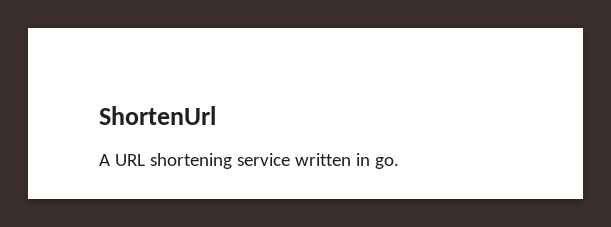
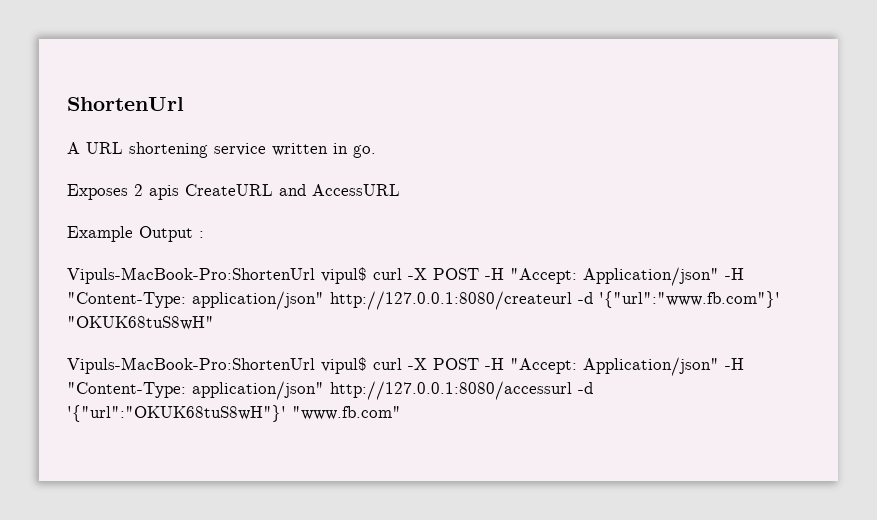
+ Exposes 2 apis CreateURL and AccessURL
+ Example Output :
+ Vipuls-MacBook-Pro:ShortenUrl vipul$ curl -X POST -H "Accept: Application/json" -H "Content-Type: application/json" http://127.0.0.1:8080/createurl -d '{"url":"www.fb.com"}' "OKUK68tuS8wH"
+ Vipuls-MacBook-Pro:ShortenUrl vipul$ curl -X POST -H "Accept: Application/json" -H "Content-Type: application/json" http://127.0.0.1:8080/accessurl -d '{"url":"OKUK68tuS8wH"}' "www.fb.com"

